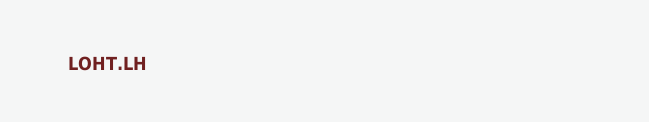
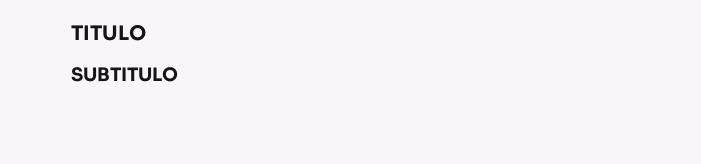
- LOHT.LH
+ TITULO
+ SUBTITULO

